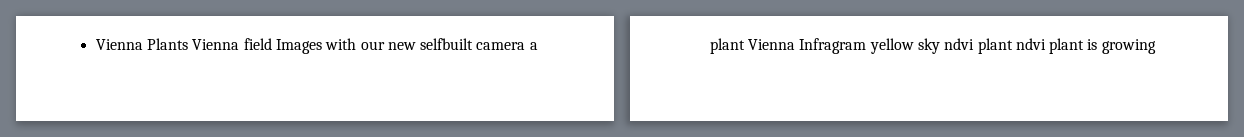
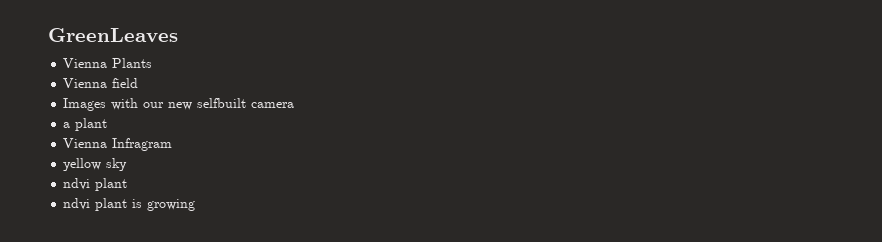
+ GreenLeaves
- Vienna Plants Vienna field Images with our new selfbuilt camera a plant Vienna Infragram yellow sky ndvi plant ndvi plant is growing
+ Vienna Plants
+ Vienna field
+ Images with our new selfbuilt camera
+ a plant
+ Vienna Infragram
+ yellow sky
+ ndvi plant
+ ndvi plant is growing

